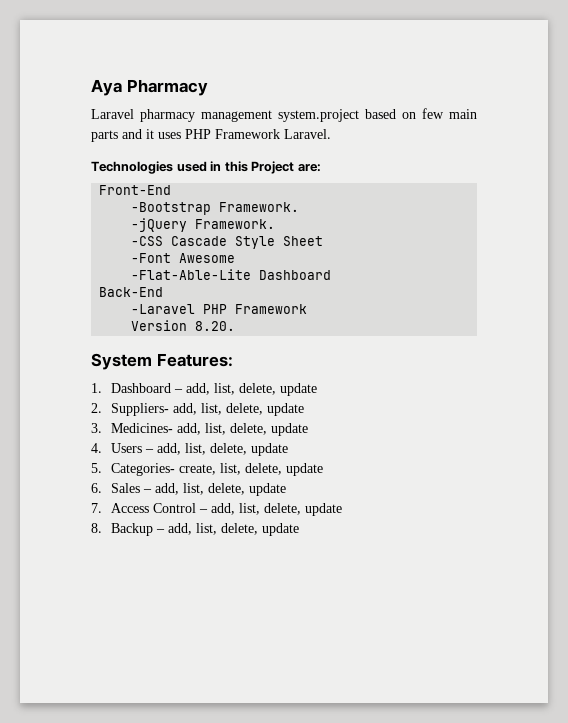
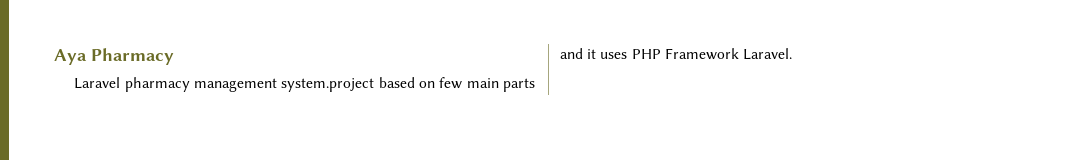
- Technologies used in this Project are:
- Front-End
- -Bootstrap Framework.
- -jQuery Framework.
- -CSS Cascade Style Sheet
- -Font Awesome
- -Flat-Able-Lite Dashboard
- Back-End
- -Laravel PHP Framework
- Version 8.20.
- System Features:
- 1. Dashboard – add, list, delete, update
- 2. Suppliers- add, list, delete, update
- 3. Medicines- add, list, delete, update
- 4. Users – add, list, delete, update
- 5. Categories- create, list, delete, update
- 6. Sales – add, list, delete, update
- 7. Access Control – add, list, delete, update
- 8. Backup – add, list, delete, update

